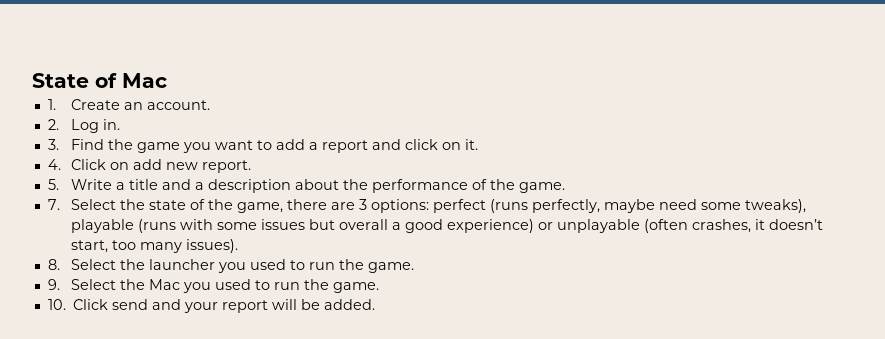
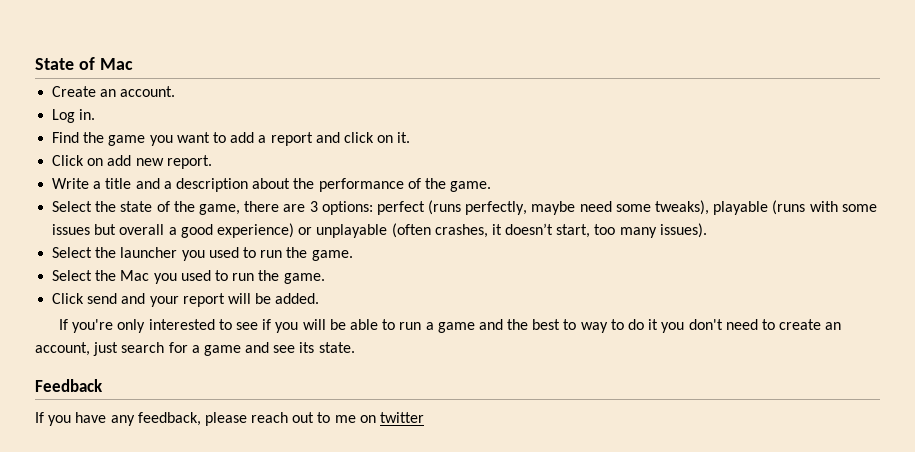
- 1. Create an account.
+ Create an account.
- 2. Log in.
+ Log in.
- 3. Find the game you want to add a report and click on it.
+ Find the game you want to add a report and click on it.
- 4. Click on add new report.
+ Click on add new report.
- 5. Write a title and a description about the performance of the game.
+ Write a title and a description about the performance of the game.
- 7. Select the state of the game, there are 3 options: perfect (runs perfectly, maybe need some tweaks), playable (runs with some issues but overall a good experience) or unplayable (often crashes, it doesn’t start, too many issues).
+ Select the state of the game, there are 3 options: perfect (runs perfectly, maybe need some tweaks), playable (runs with some issues but overall a good experience) or unplayable (often crashes, it doesn’t start, too many issues).
- 8. Select the launcher you used to run the game.
+ Select the launcher you used to run the game.
- 9. Select the Mac you used to run the game.
+ Select the Mac you used to run the game.
- 10. Click send and your report will be added.
+ Click send and your report will be added.
+ If you're only interested to see if you will be able to run a game and the best to way to do it you don't need to create an account, just search for a game and see its state.
+ Feedback
+ If you have any feedback, please reach out to me on twitter

